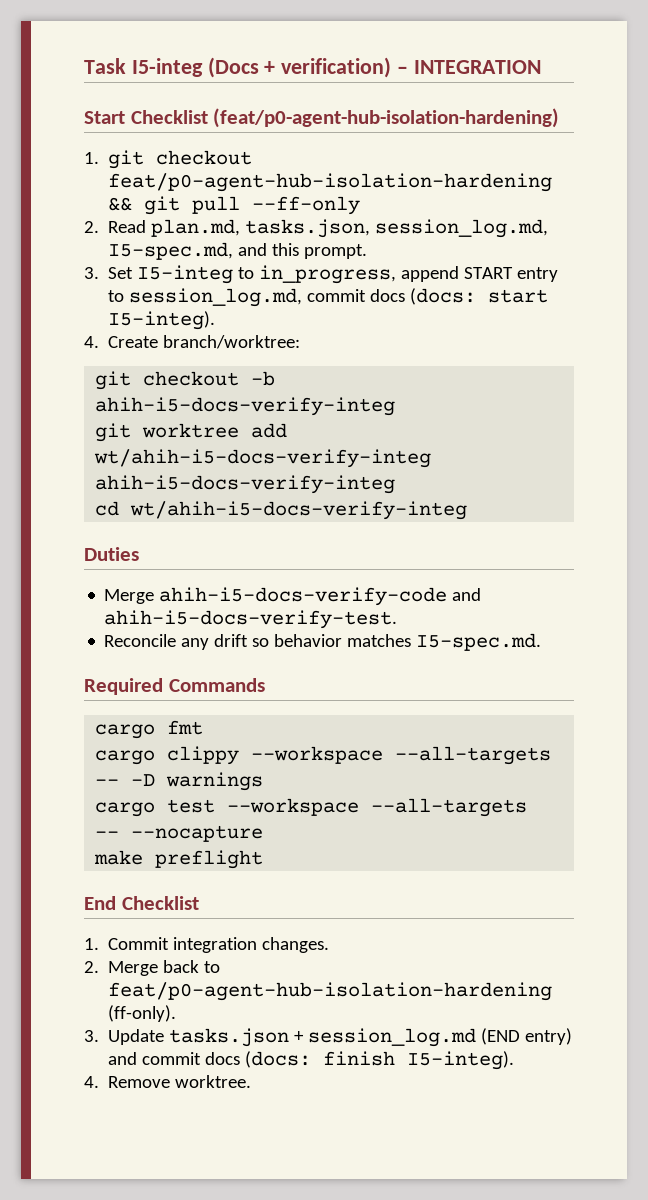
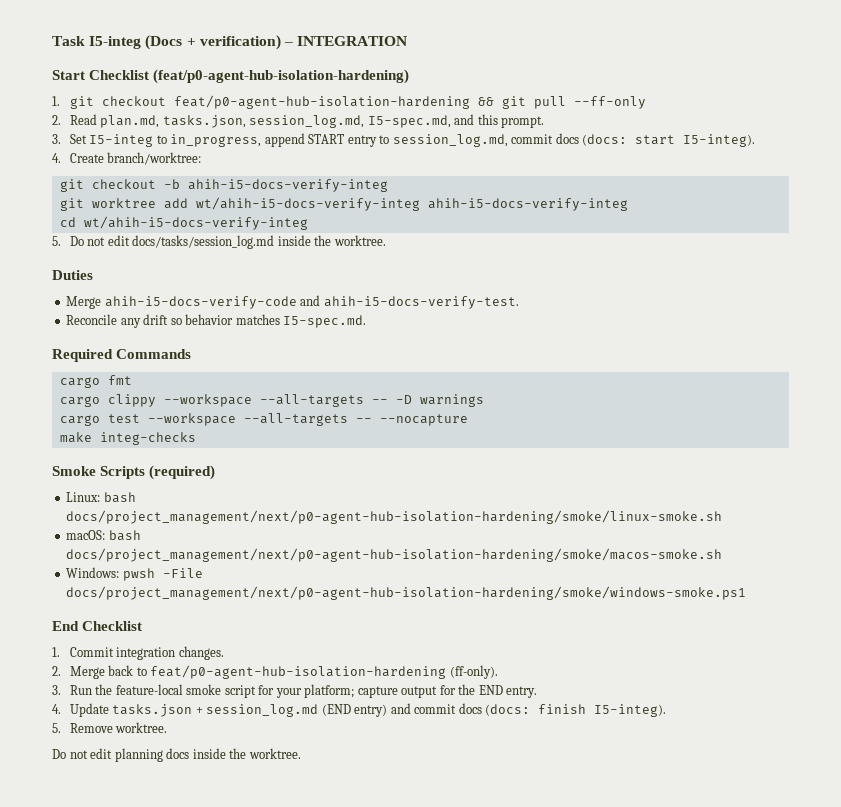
+ 5. Do not edit docs/tasks/session_log.md inside the worktree.
- make preflight
+ make integ-checks
+ Smoke Scripts (required)
+ Linux: bash docs/project_management/next/p0-agent-hub-isolation-hardening/smoke/linux-smoke.sh
+ macOS: bash docs/project_management/next/p0-agent-hub-isolation-hardening/smoke/macos-smoke.sh
+ Windows: pwsh -File docs/project_management/next/p0-agent-hub-isolation-hardening/smoke/windows-smoke.ps1
- 3. Update tasks.json + session_log.md (END entry) and commit docs (docs: finish I5-integ).
+ 3. Run the feature-local smoke script for your platform; capture output for the END entry.
+ 4. Update tasks.json + session_log.md (END entry) and commit docs (docs: finish I5-integ).
- 4. Remove worktree.
+ 5. Remove worktree.
+ Do not edit planning docs inside the worktree.

